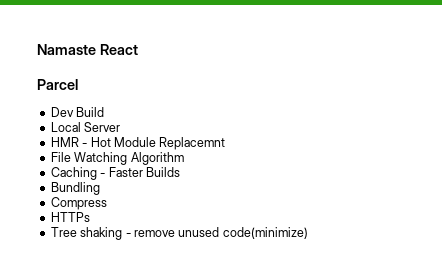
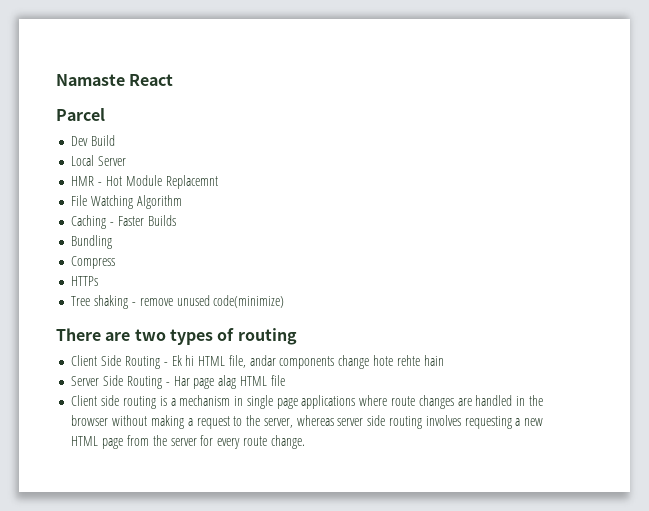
+ There are two types of routing
+ Client Side Routing - Ek hi HTML file, andar components change hote rehte hain
+ Server Side Routing - Har page alag HTML file
+ Client side routing is a mechanism in single page applications where route changes are handled in the browser without making a request to the server, whereas server side routing involves requesting a new HTML page from the server for every route change.

